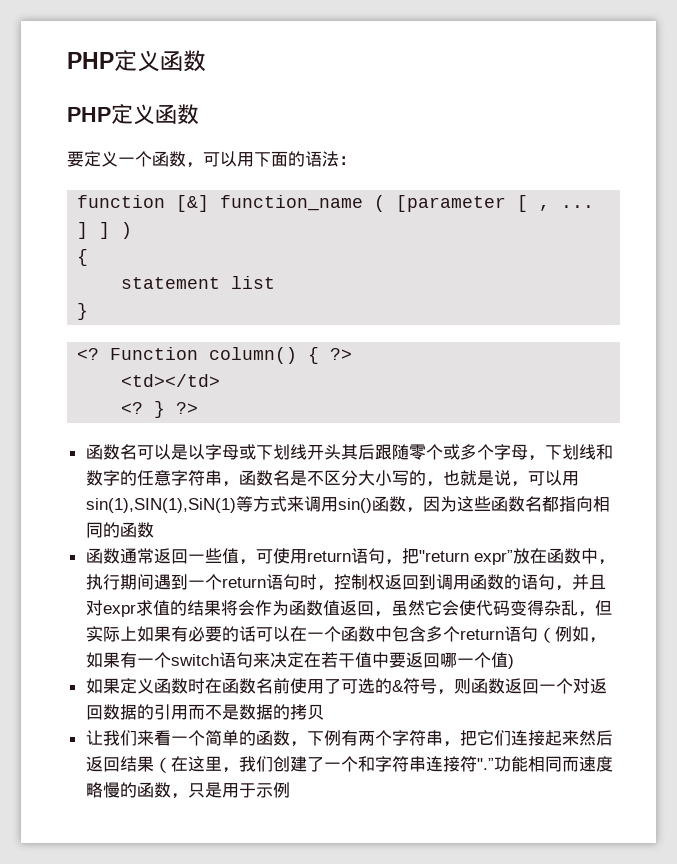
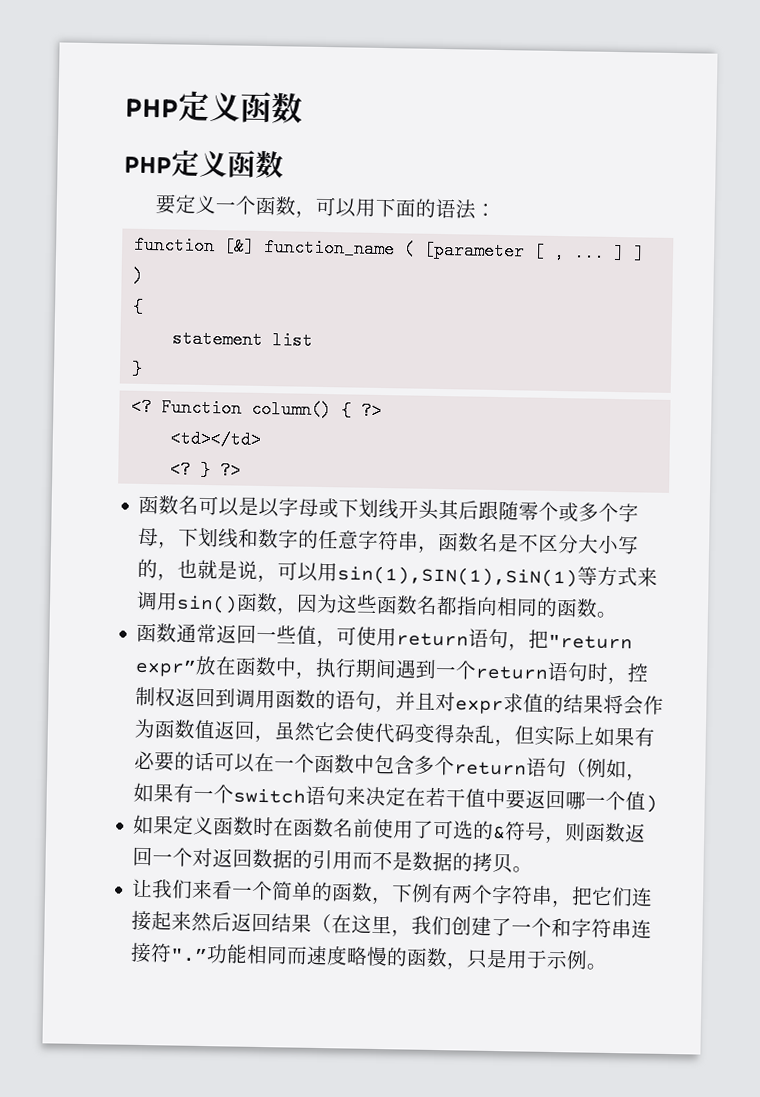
- 函数名可以是以字母或下划线开头其后跟随零个或多个字母，下划线和数字的任意字符串，函数名是不区分大小写的，也就是说，可以用sin(1),SIN(1),SiN(1)等方式来调用sin()函数，因为这些函数名都指向相同的函数
+ 函数名可以是以字母或下划线开头其后跟随零个或多个字母，下划线和数字的任意字符串，函数名是不区分大小写的，也就是说，可以用sin(1),SIN(1),SiN(1)等方式来调用sin()函数，因为这些函数名都指向相同的函数。
- 如果定义函数时在函数名前使用了可选的&符号，则函数返回一个对返回数据的引用而不是数据的拷贝
+ 如果定义函数时在函数名前使用了可选的&符号，则函数返回一个对返回数据的引用而不是数据的拷贝。
- 功能相同而速度略慢的函数，只是用于示例
+ 功能相同而速度略慢的函数，只是用于示例。

